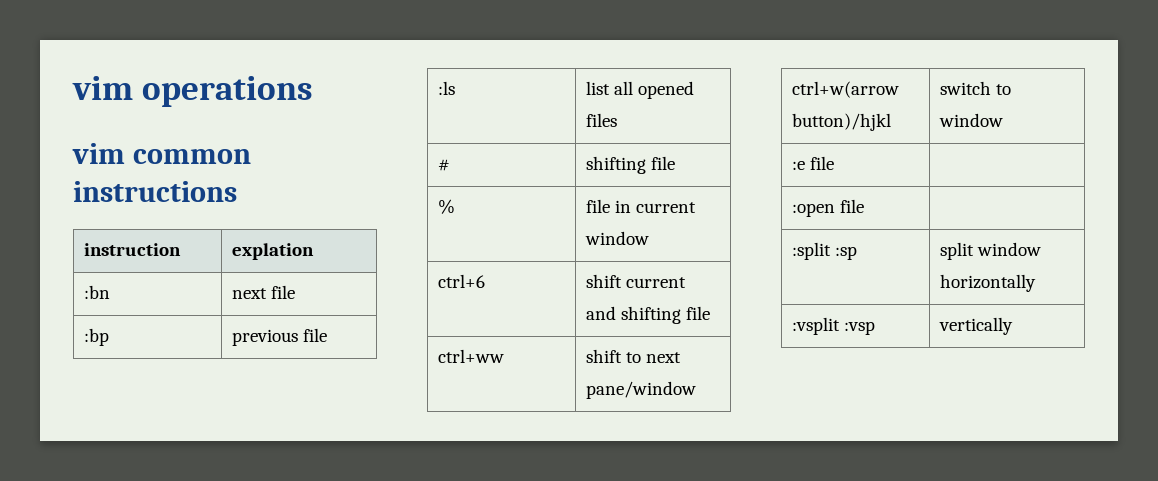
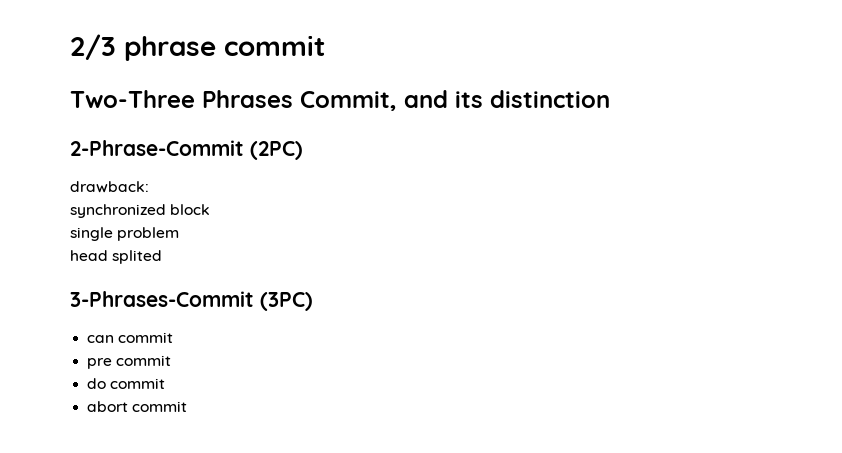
- vim operations
- vim common instructions
- instruction | explation
- :bn | next file
- :bp | previous file
- :ls | list all opened files
- # | shifting file
- % | file in current window
- ctrl+6 | shift current and shifting file
- ctrl+ww | shift to next pane/window
- ctrl+w(arrow button)/hjkl | switch to window
- :e file |
- :open file |
- :split :sp | split window horizontally
- :vsplit :vsp | vertically
+ 2/3 phrase commit
+ Two-Three Phrases Commit, and its distinction
+ 2-Phrase-Commit (2PC)
+ drawback:
+ synchronized block
+ single problem
+ head splited
+ 3-Phrases-Commit (3PC)
+ can commit
+ pre commit
+ do commit
+ abort commit

